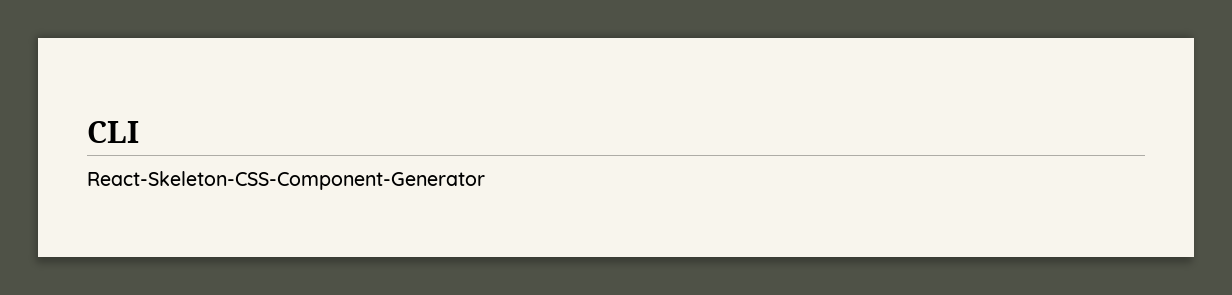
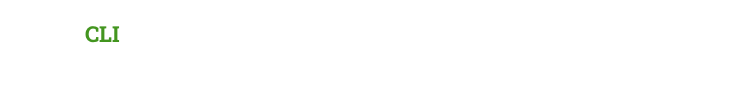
- React-Skeleton-CSS-Component-Generator

